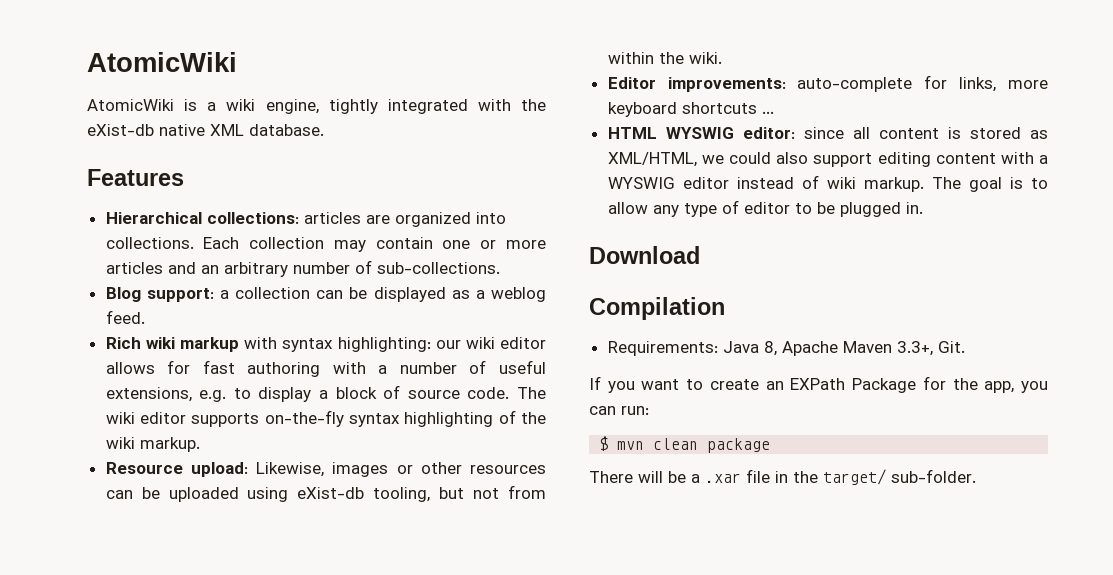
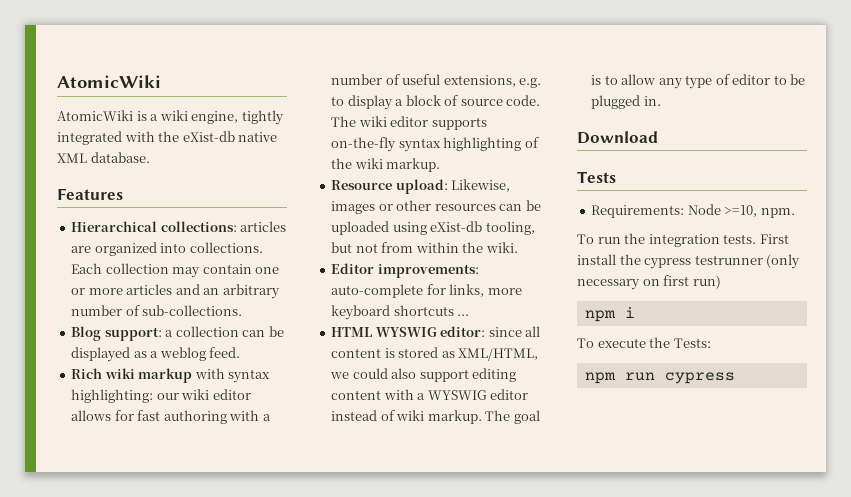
- Compilation
+ Tests
- Requirements: Java 8, Apache Maven 3.3+, Git.
- If you want to create an EXPath Package for the app, you can run:
- $ mvn clean package
- There will be a .xar file in the target/ sub-folder.
+ Requirements: Node >=10, npm.
+ To run the integration tests. First install the cypress testrunner (only necessary on first run)
+ npm i
+ To execute the Tests:
+ npm run cypress

